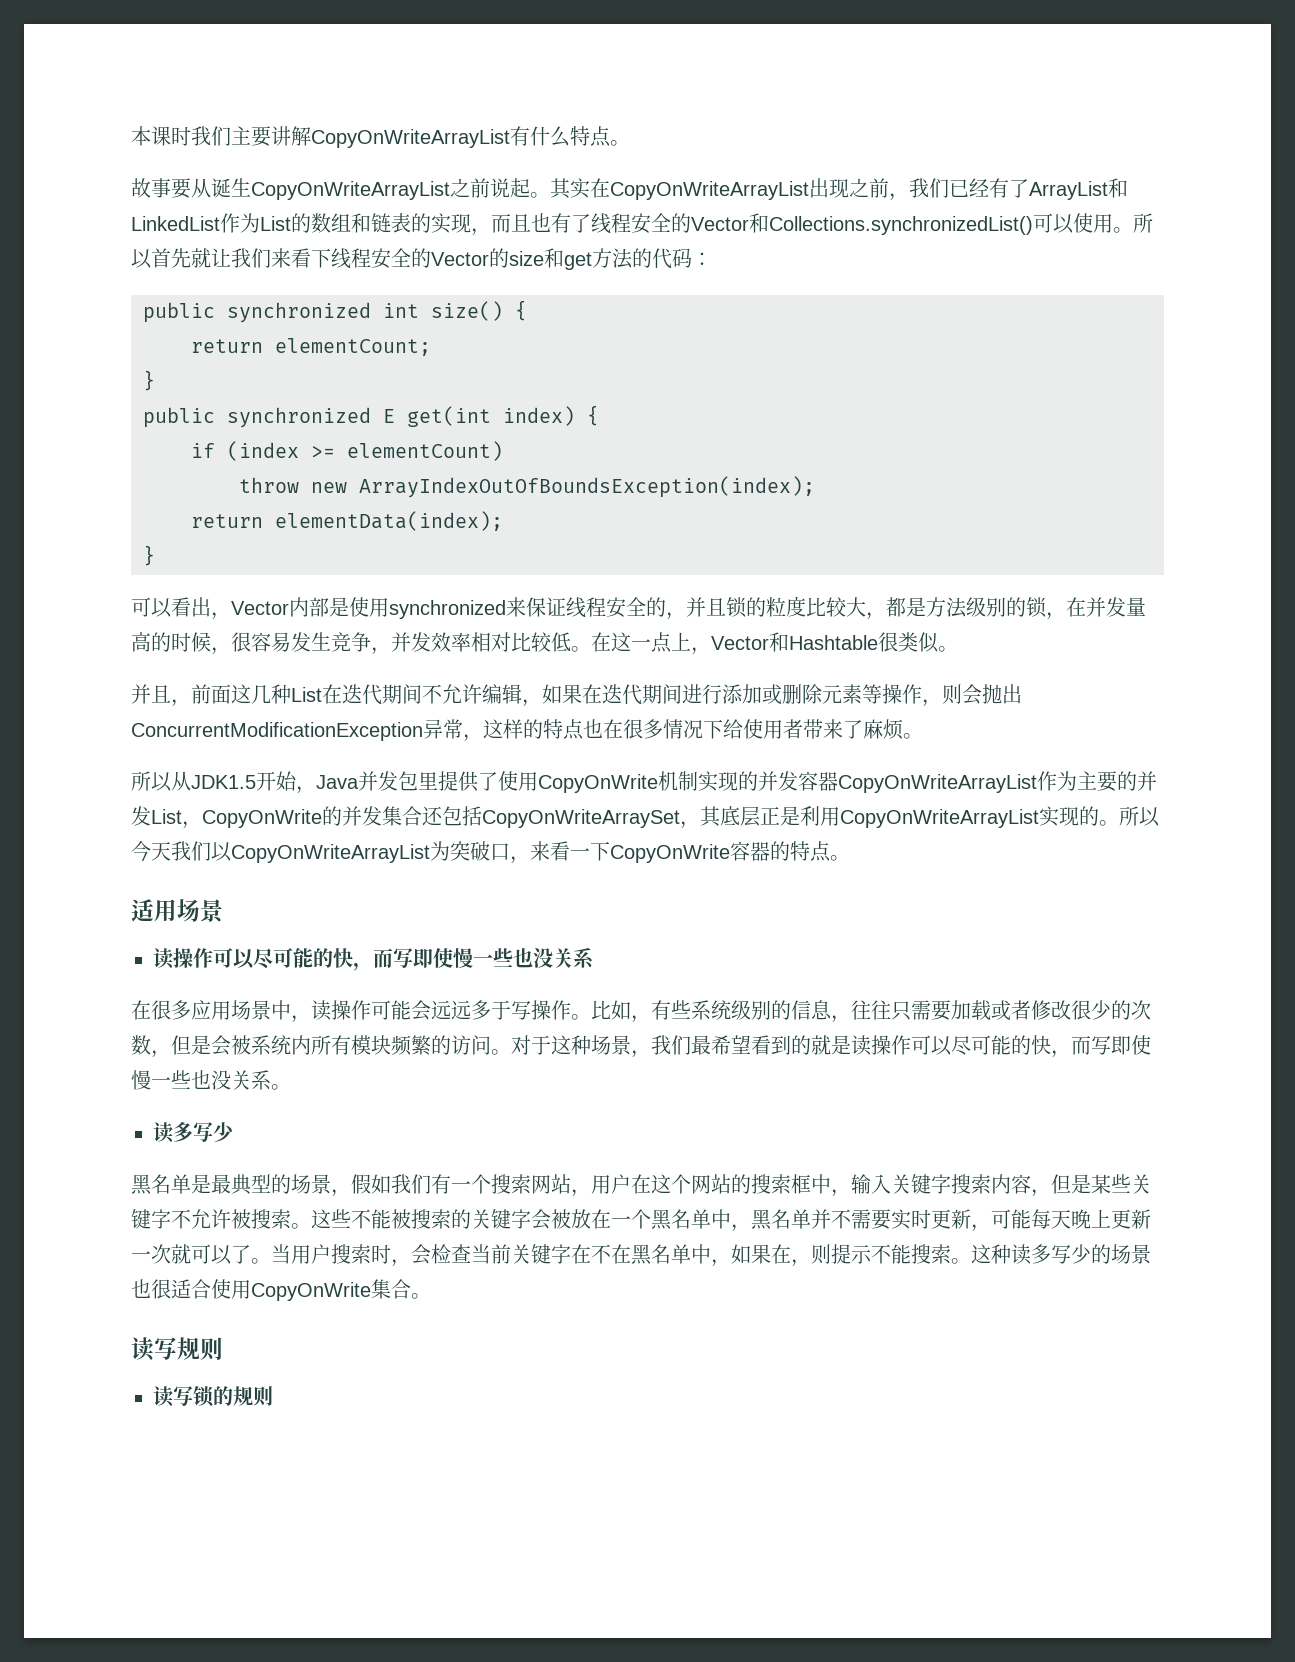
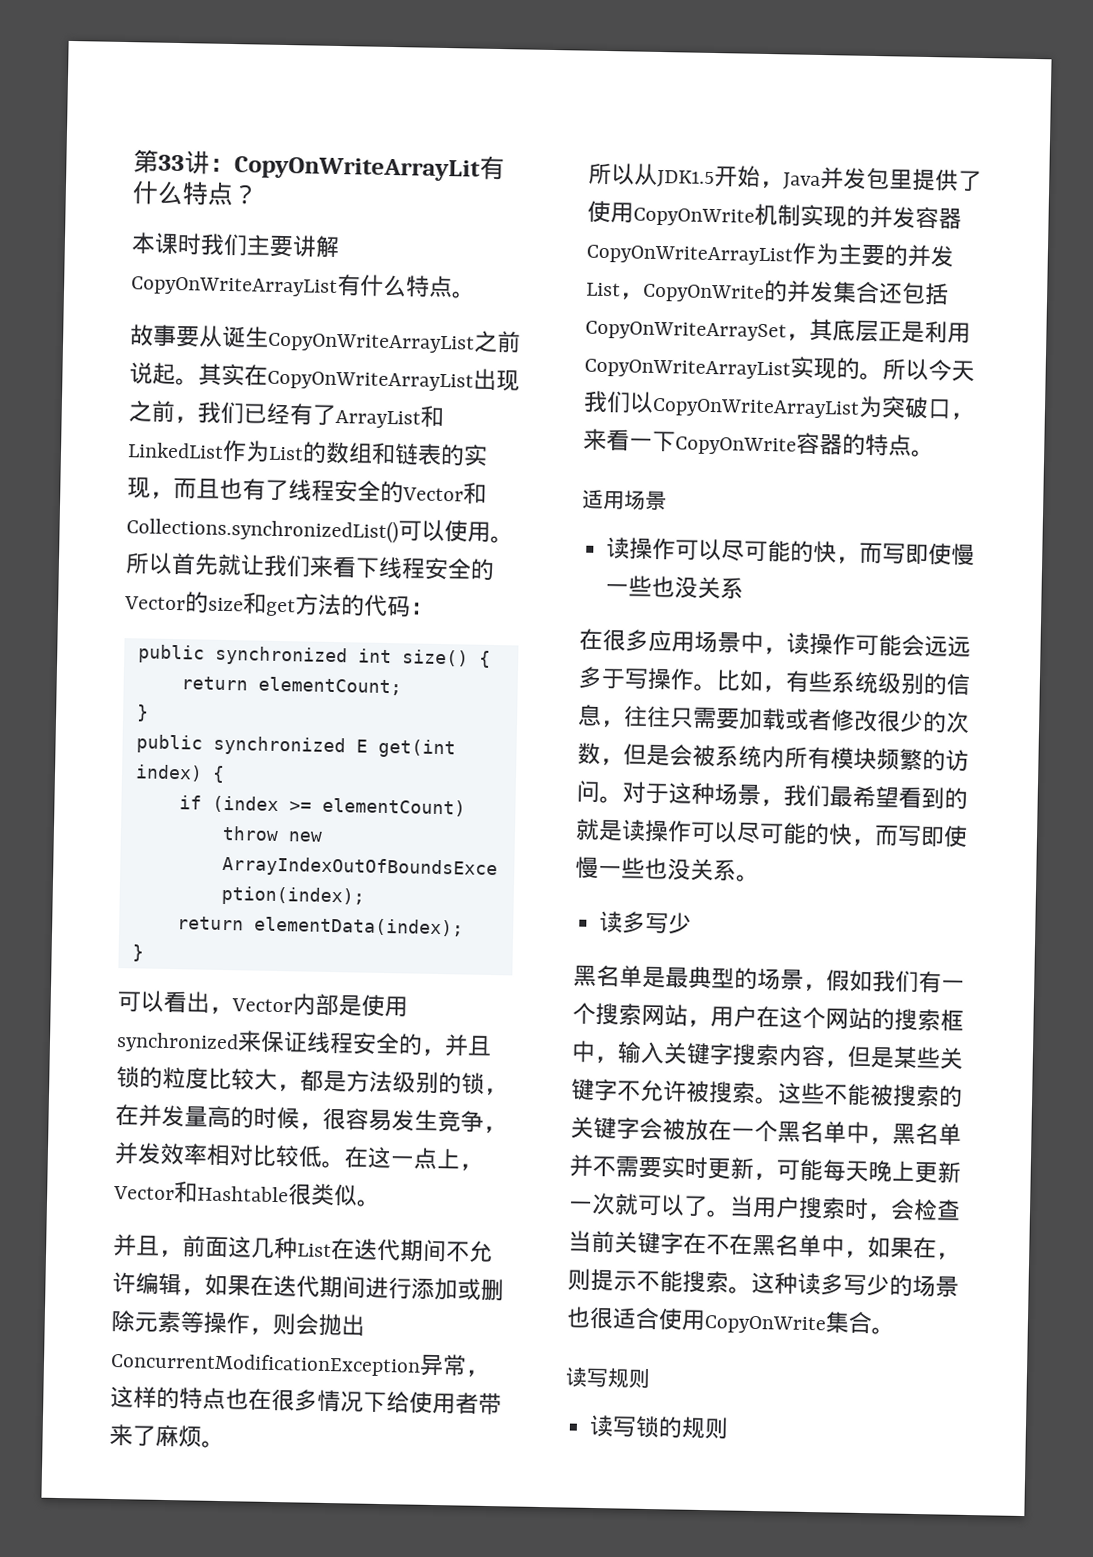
+ 第33讲：CopyOnWriteArrayLit有什么特点？

